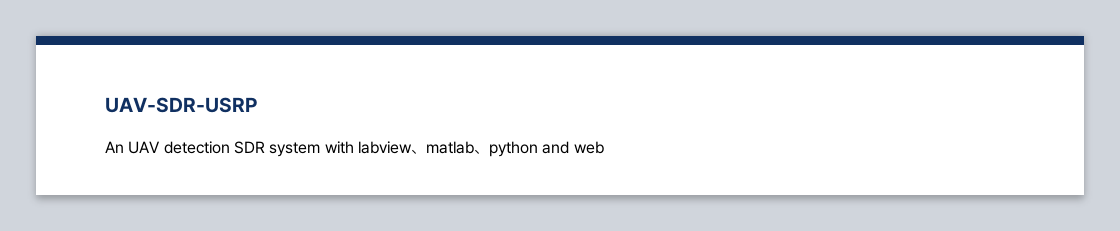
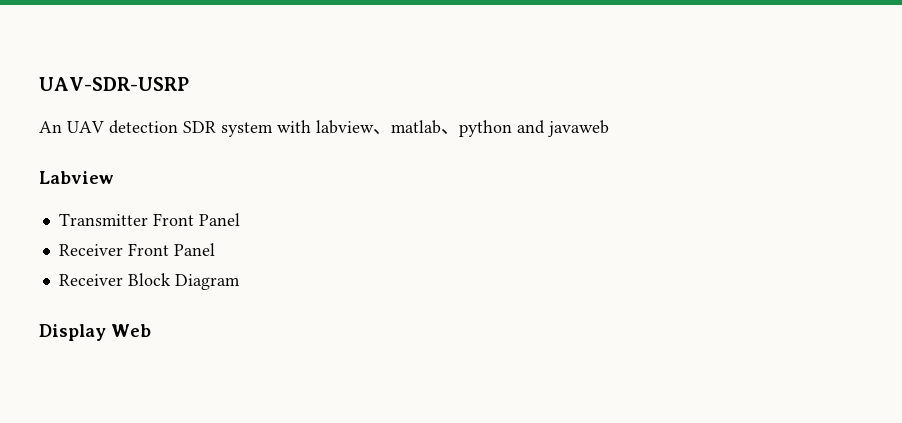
- An UAV detection SDR system with labview、matlab、python and web
+ An UAV detection SDR system with labview、matlab、python and javaweb
+ Labview
+ Transmitter Front Panel
+ Receiver Front Panel
+ Receiver Block Diagram
+ Display Web

